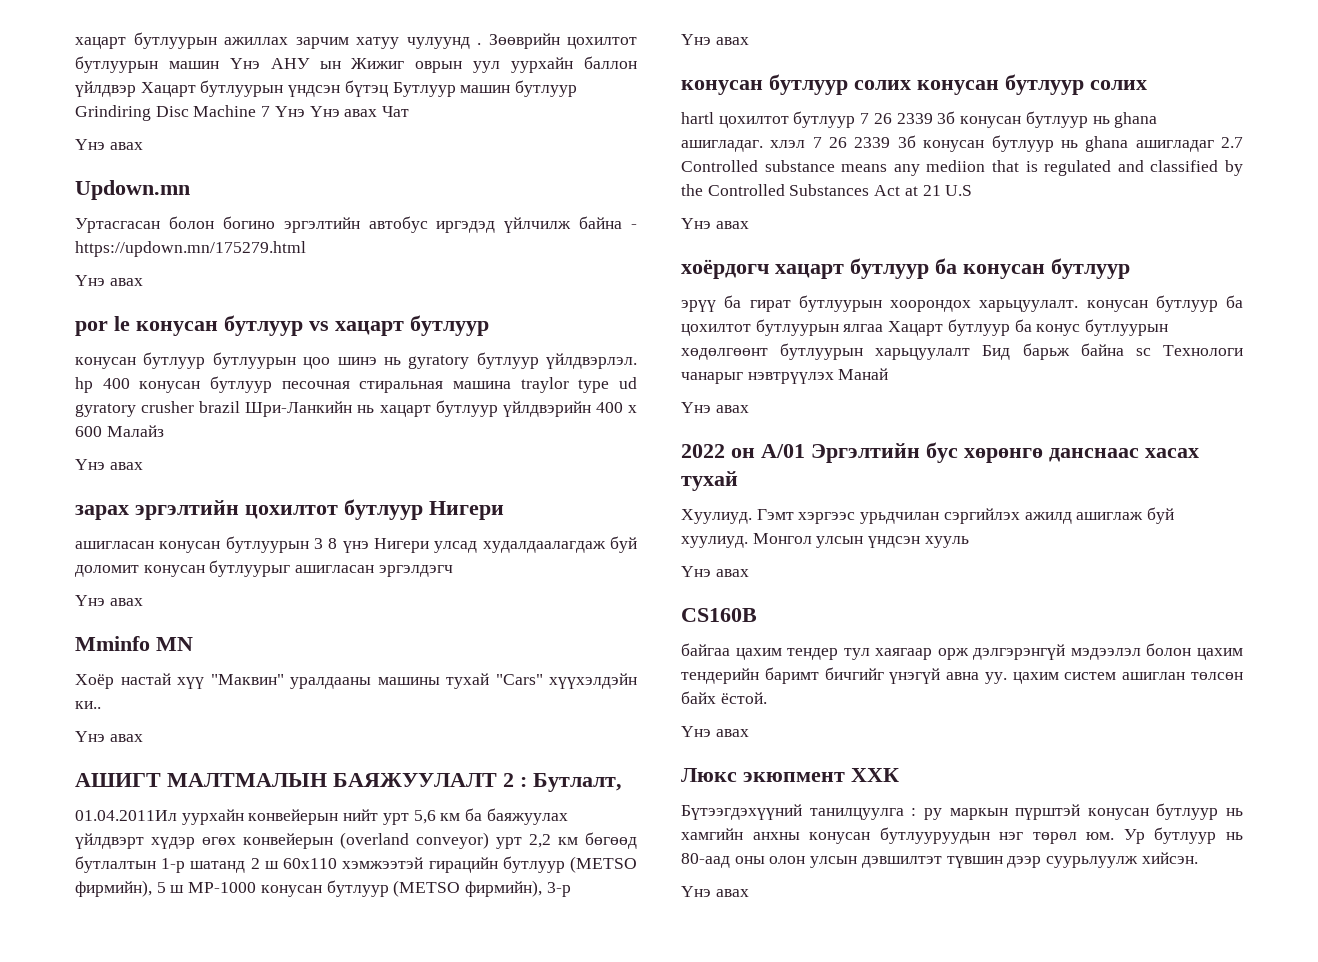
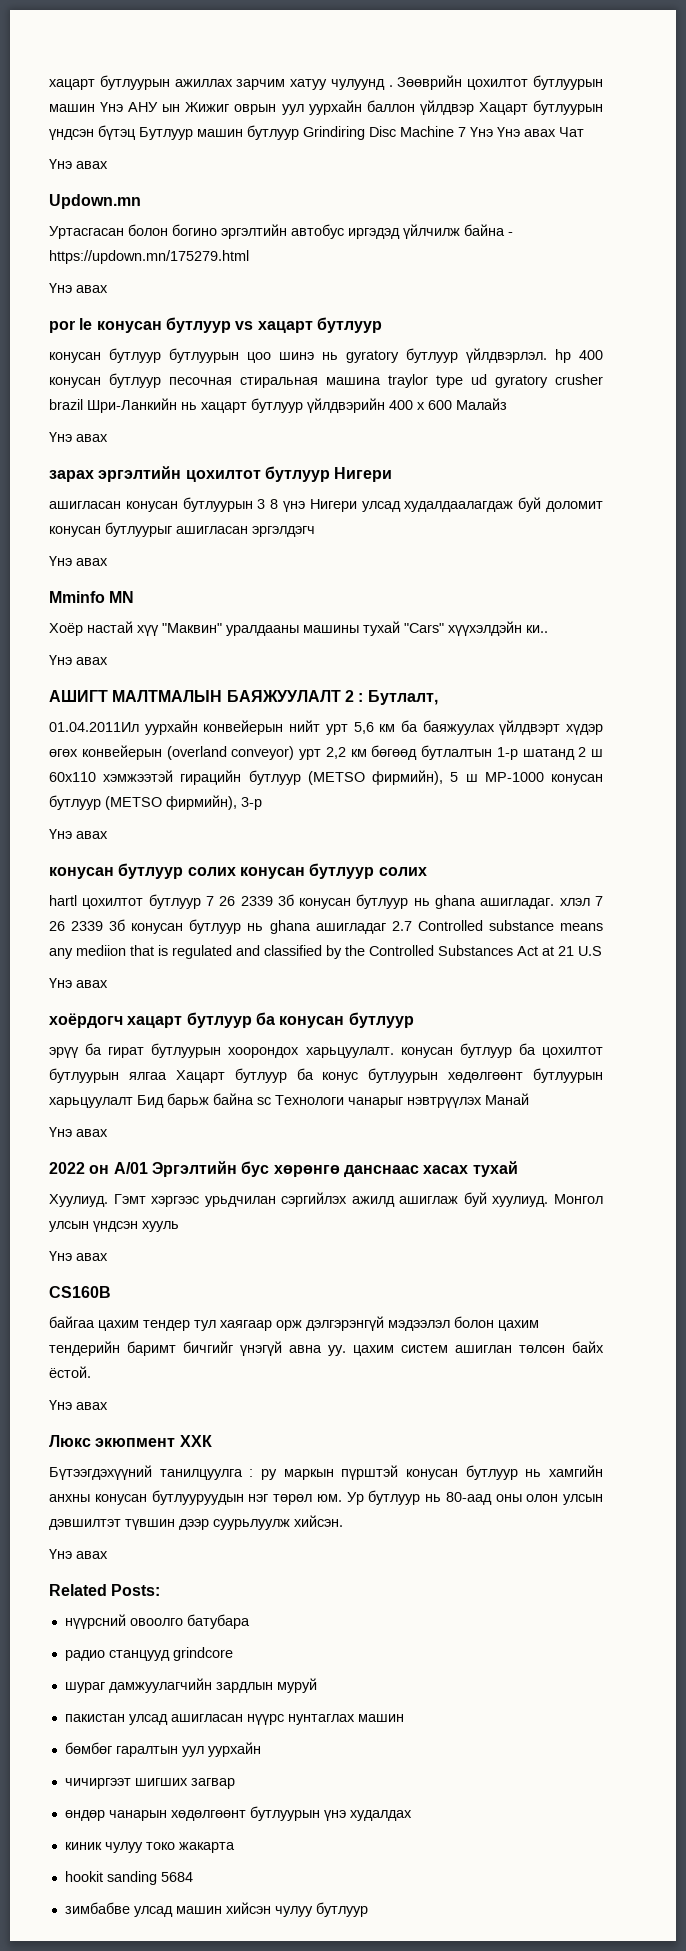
+ Related Posts:
+ нүүрсний овоолго батубара
+ радио станцууд grindcore
+ шураг дамжуулагчийн зардлын муруй
+ пакистан улсад ашигласан нүүрс нунтаглах машин
+ бөмбөг гаралтын уул уурхайн
+ чичиргээт шигших загвар
+ өндөр чанарын хөдөлгөөнт бутлуурын үнэ худалдах
+ киник чулуу токо жакарта
+ hookit sanding 5684
+ зимбабве улсад машин хийсэн чулуу бутлуур

